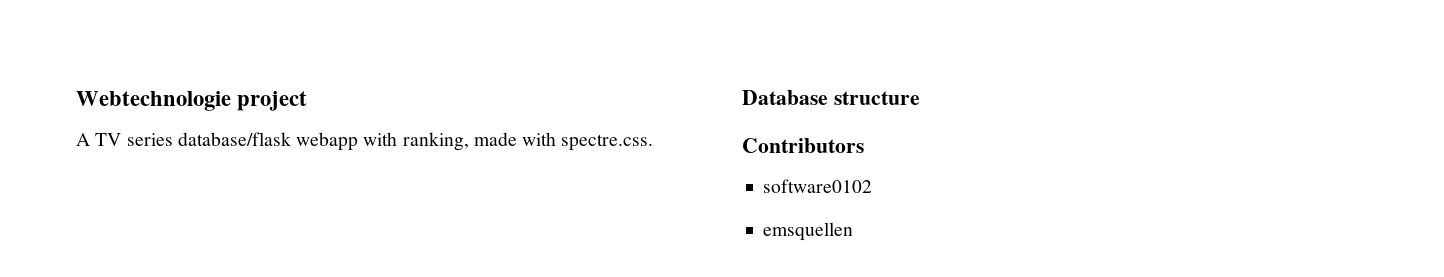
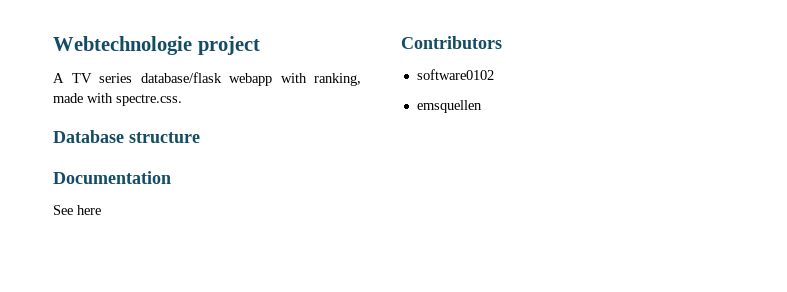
+ Documentation
+ See here

